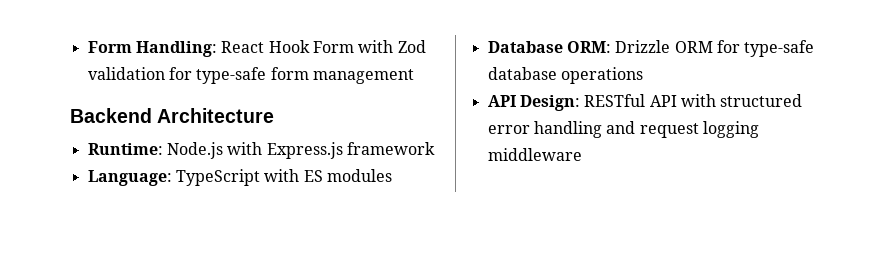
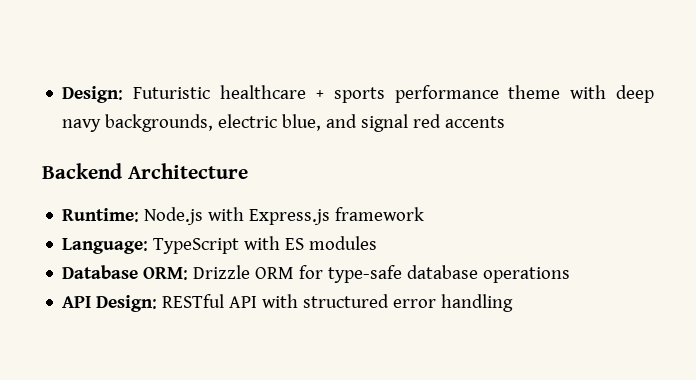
- Form Handling: React Hook Form with Zod validation for type-safe form management
+ Design: Futuristic healthcare + sports performance theme with deep navy backgrounds, electric blue, and signal red accents
- API Design: RESTful API with structured error handling and request logging middleware
+ API Design: RESTful API with structured error handling

